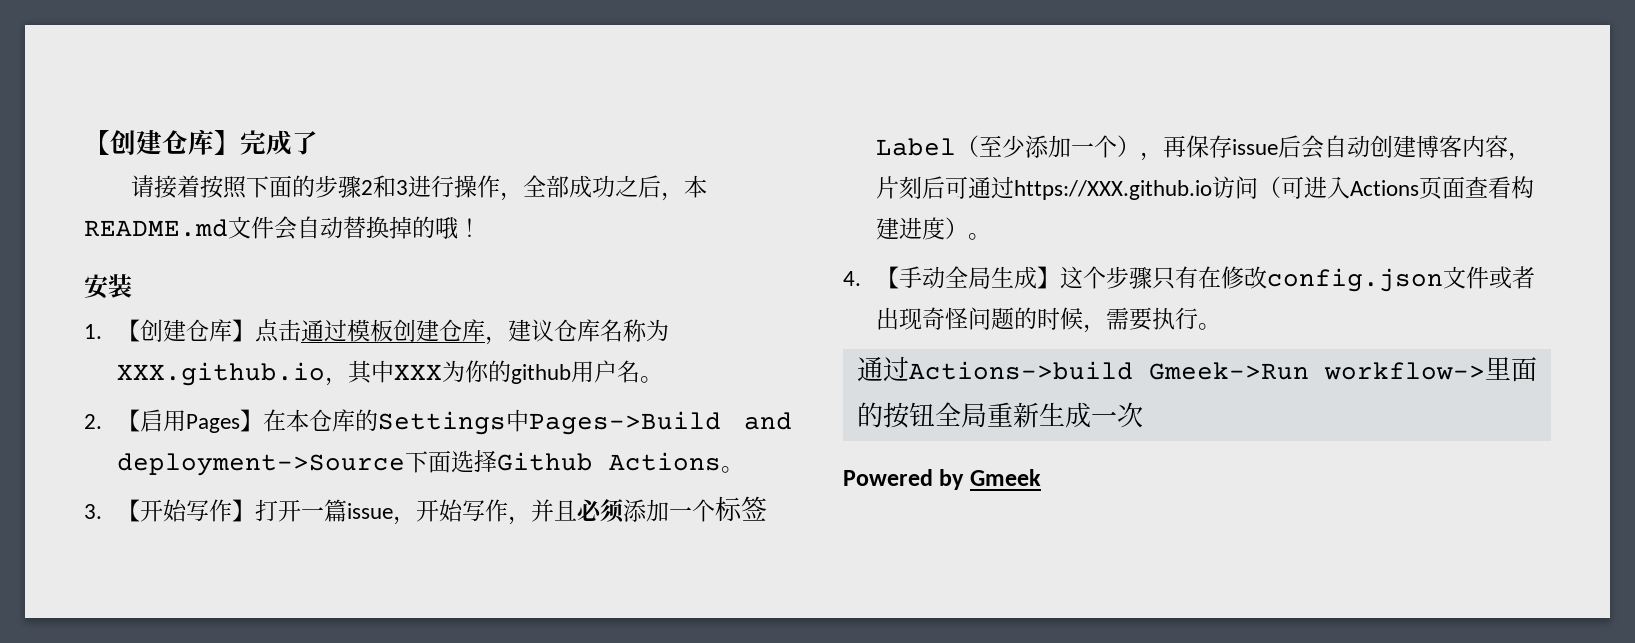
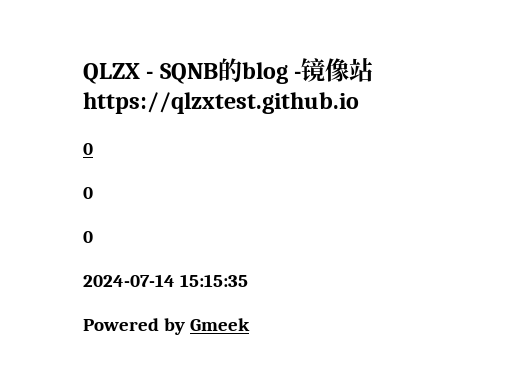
- 【创建仓库】完成了
- 请接着按照下面的步骤2和3进行操作，全部成功之后，本README.md文件会自动替换掉的哦！
- 安装
- 1.【创建仓库】点击通过模板创建仓库，建议仓库名称为XXX.github.io，其中XXX为你的github用户名。
- 2.【启用Pages】在本仓库的Settings中Pages->Build and deployment->Source下面选择Github Actions。
- 3.【开始写作】打开一篇issue，开始写作，并且必须添加一个标签Label（至少添加一个），再保存issue后会自动创建博客内容，片刻后可通过https://XXX.github.io访问（可进入Actions页面查看构建进度）。
- 4.【手动全局生成】这个步骤只有在修改config.json文件或者出现奇怪问题的时候，需要执行。
- 通过Actions->build Gmeek->Run workflow->里面的按钮全局重新生成一次
+ QLZX - SQNB的blog -镜像站https://qlzxtest.github.io
+ 0
+ 0
+ 0
+ 2024-07-14 15:15:35

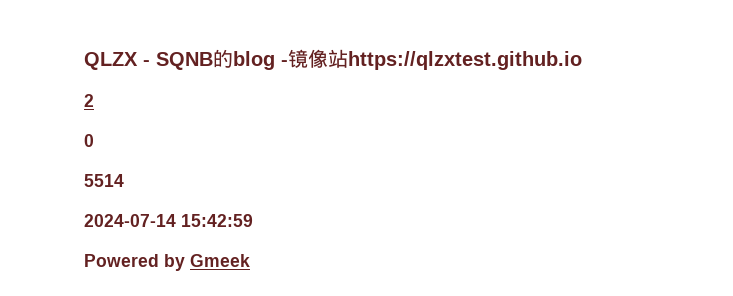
  QLZX - SQNB的blog -镜像站https://qlzxtest.github.io
+ 2
  0
- 0
- 0
+ 5514
- 2024-07-14 15:15:35
+ 2024-07-14 15:42:59

